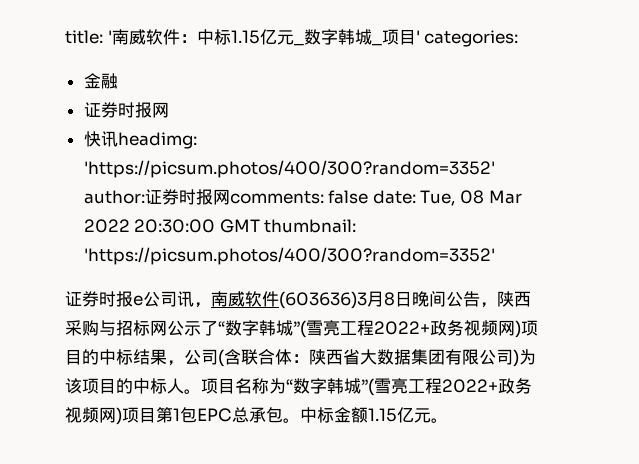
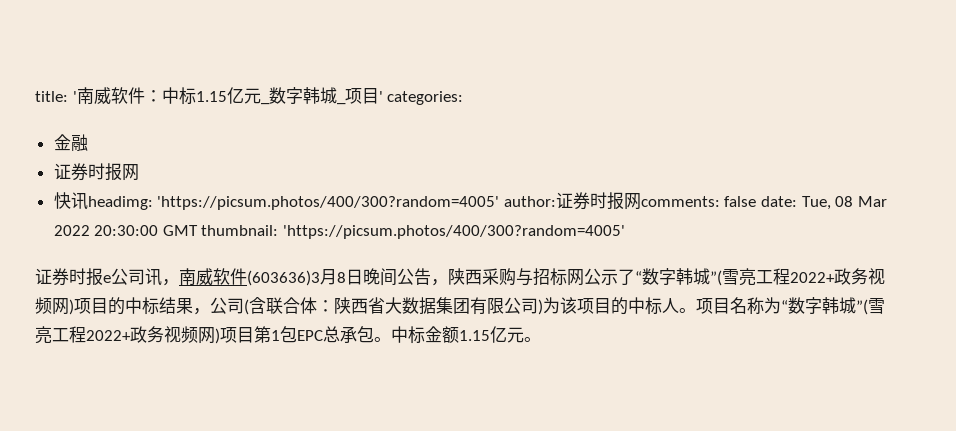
- 快讯headimg: 'https://picsum.photos/400/300?random=3352' author:证券时报网comments: false date: Tue, 08 Mar 2022 20:30:00 GMT thumbnail: 'https://picsum.photos/400/300?random=3352'
+ 快讯headimg: 'https://picsum.photos/400/300?random=4005' author:证券时报网comments: false date: Tue, 08 Mar 2022 20:30:00 GMT thumbnail: 'https://picsum.photos/400/300?random=4005'

